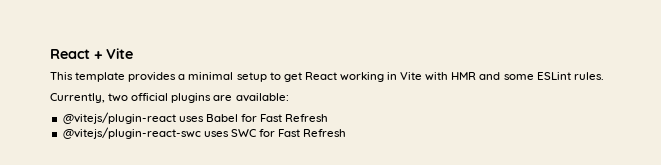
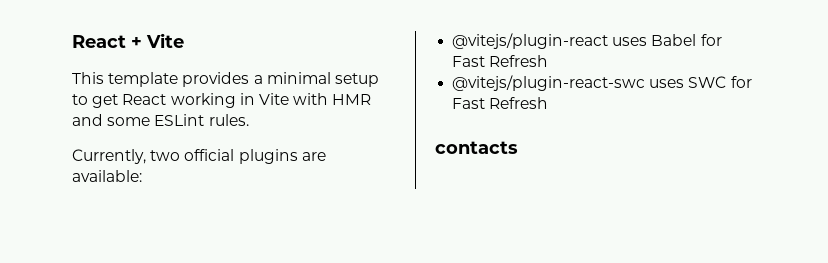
+ contacts

